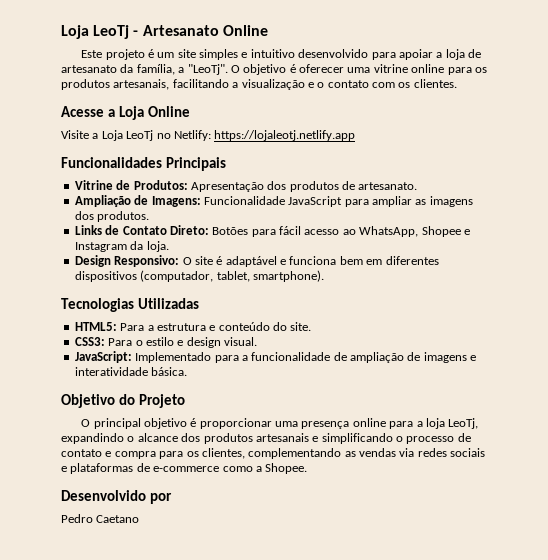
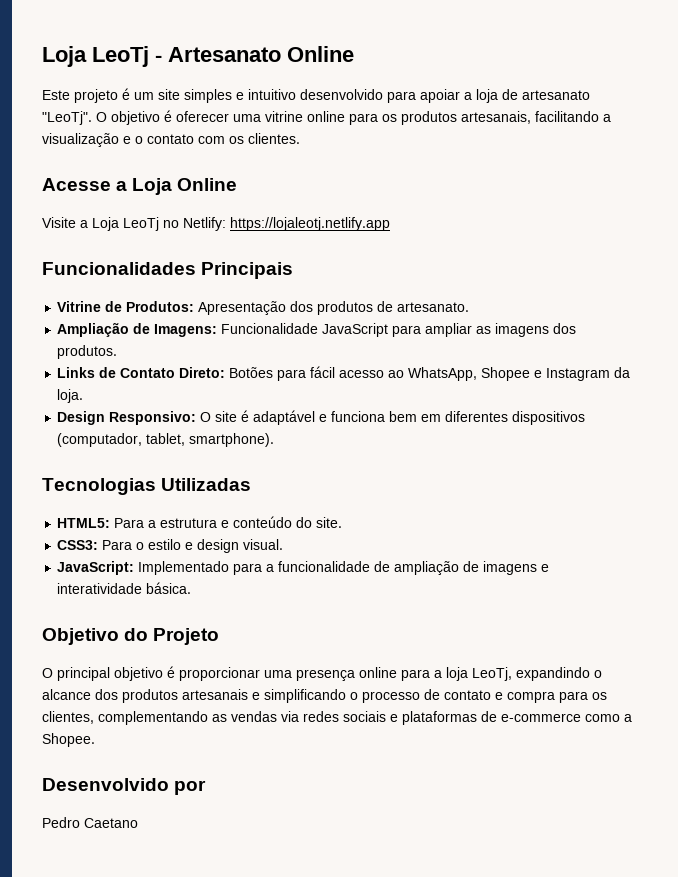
- Este projeto é um site simples e intuitivo desenvolvido para apoiar a loja de artesanato da família, a "LeoTj".
+ Este projeto é um site simples e intuitivo desenvolvido para apoiar a loja de artesanato "LeoTj".

